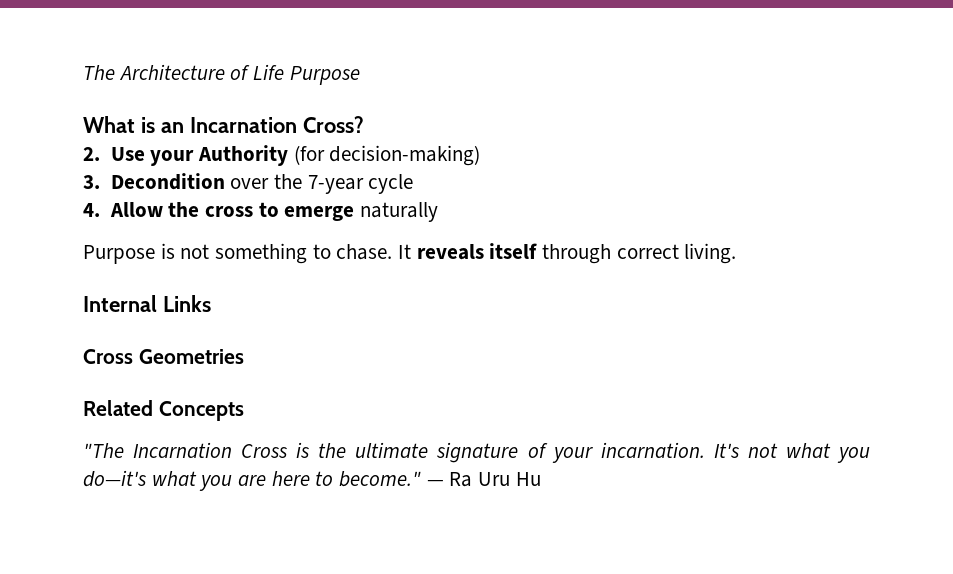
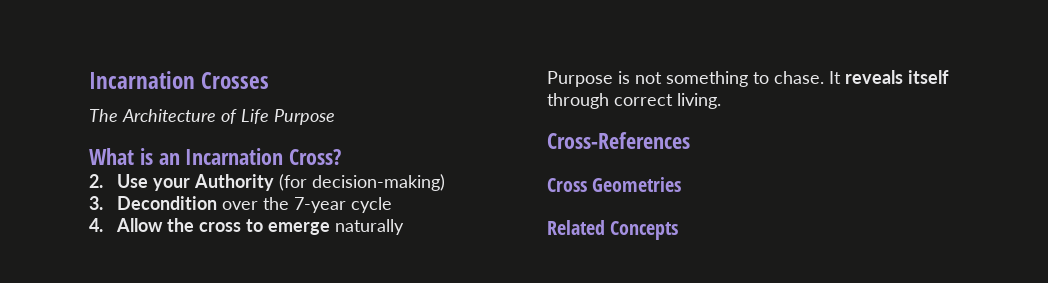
+ Incarnation Crosses
- Internal Links
+ Cross-References
- "The Incarnation Cross is the ultimate signature of your incarnation. It's not what you do—it's what you are here to become." — Ra Uru Hu

